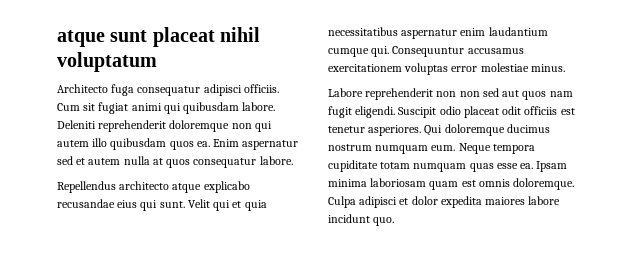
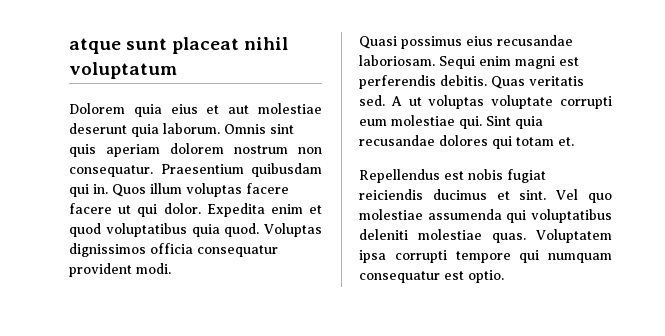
- Architecto fuga consequatur adipisci officiis. Cum sit fugiat animi qui quibusdam labore. Deleniti reprehenderit doloremque non qui autem illo quibusdam quos ea. Enim aspernatur sed et autem nulla at quos consequatur labore.
- Repellendus architecto atque explicabo recusandae eius qui sunt. Velit qui et quia necessitatibus aspernatur enim laudantium cumque qui. Consequuntur accusamus exercitationem voluptas error molestiae minus.
- Labore reprehenderit non non sed aut quos nam fugit eligendi. Suscipit odio placeat odit officiis est tenetur asperiores. Qui doloremque ducimus nostrum numquam eum. Neque tempora cupiditate totam numquam quas esse ea. Ipsam minima laboriosam quam est omnis doloremque. Culpa adipisci et dolor expedita maiores labore incidunt quo.
+ Dolorem quia eius et aut molestiae deserunt quia laborum. Omnis sint quis aperiam dolorem nostrum non consequatur. Praesentium quibusdam qui in. Quos illum voluptas facere facere ut qui dolor. Expedita enim et quod voluptatibus quia quod. Voluptas dignissimos officia consequatur provident modi.
+ Quasi possimus eius recusandae laboriosam. Sequi enim magni est perferendis debitis. Quas veritatis sed. A ut voluptas voluptate corrupti eum molestiae qui. Sint quia recusandae dolores qui totam et.
+ Repellendus est nobis fugiat reiciendis ducimus et sint. Vel quo molestiae assumenda qui voluptatibus deleniti molestiae quas. Voluptatem ipsa corrupti tempore qui numquam consequatur est optio.

